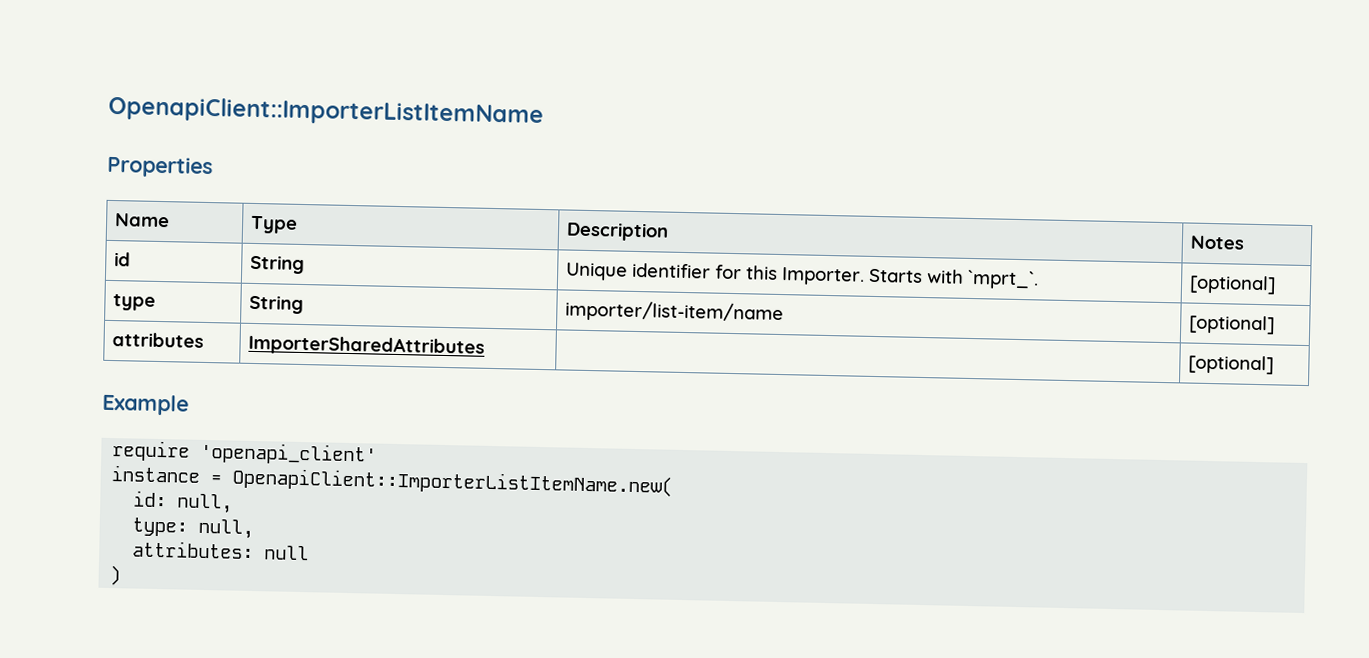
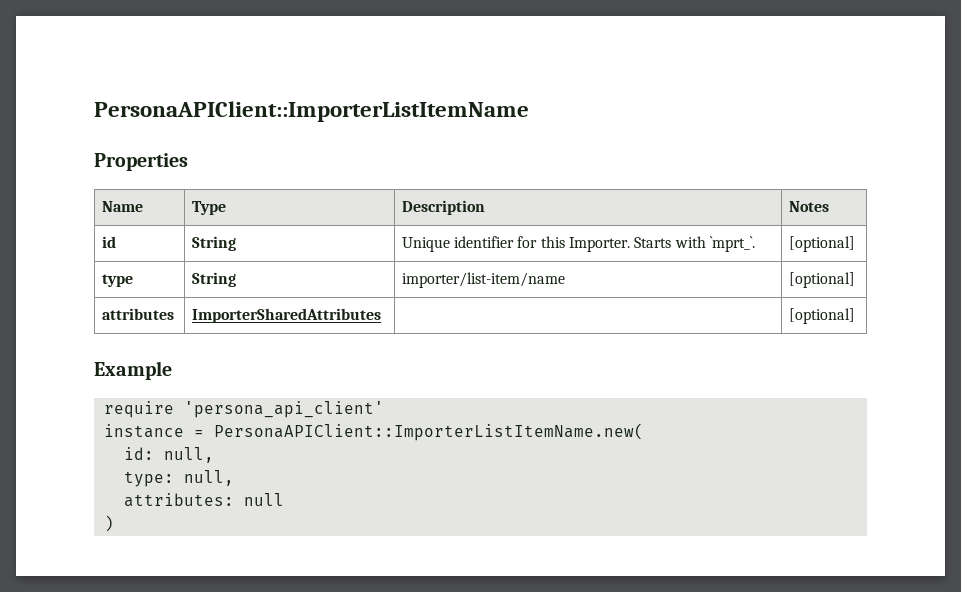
- OpenapiClient::ImporterListItemName
+ PersonaAPIClient::ImporterListItemName
- require 'openapi_client'
+ require 'persona_api_client'
- instance = OpenapiClient::ImporterListItemName.new(
+ instance = PersonaAPIClient::ImporterListItemName.new(

